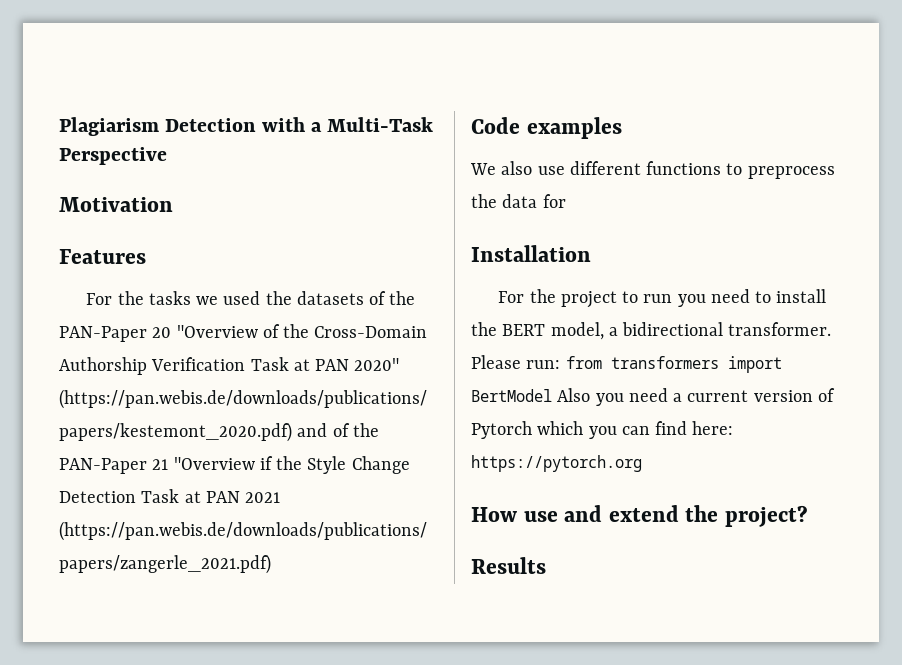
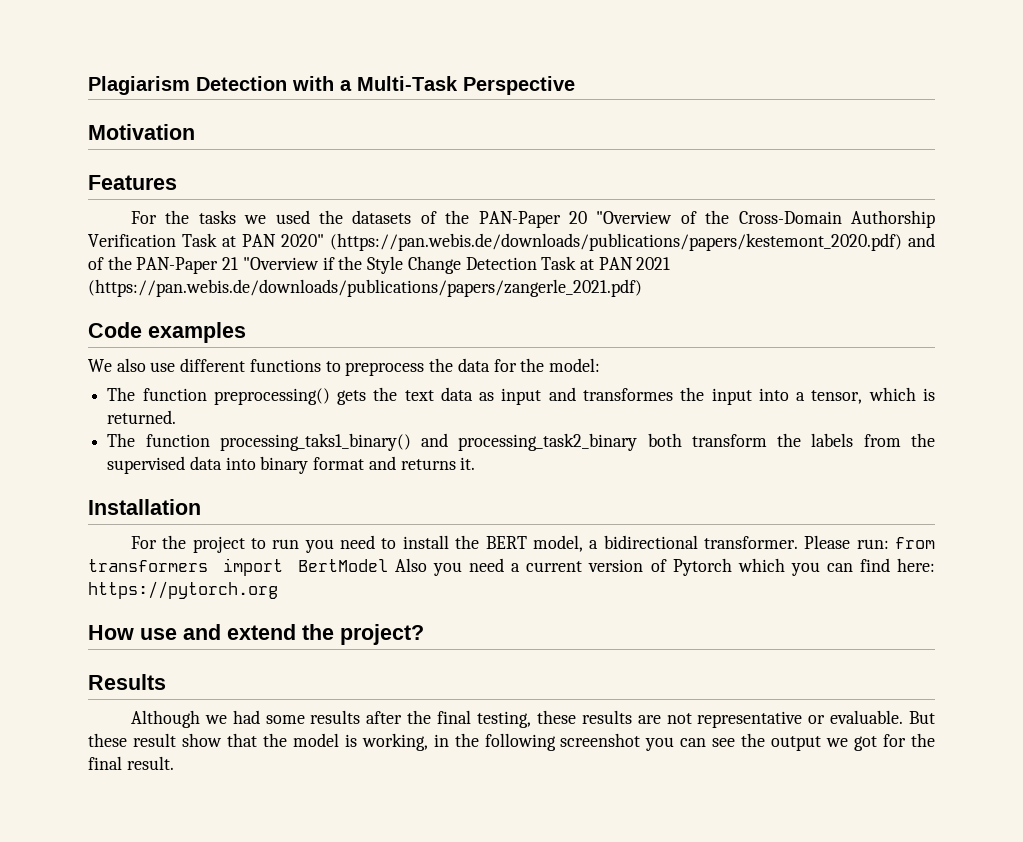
- We also use different functions to preprocess the data for
+ We also use different functions to preprocess the data for the model:
+ The function preprocessing() gets the text data as input and transformes the input into a tensor, which is returned.
+ The function processing_taks1_binary() and processing_task2_binary both transform the labels from the supervised data into binary format and returns it.
+ Although we had some results after the final testing, these results are not representative or evaluable. But these result show that the model is working, in the following screenshot you can see the output we got for the final result.

